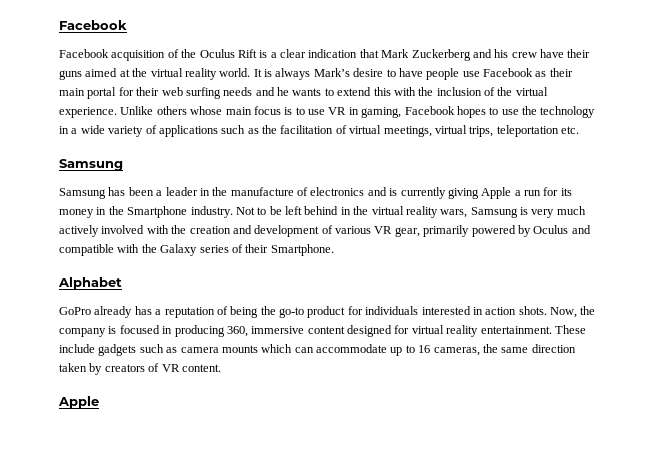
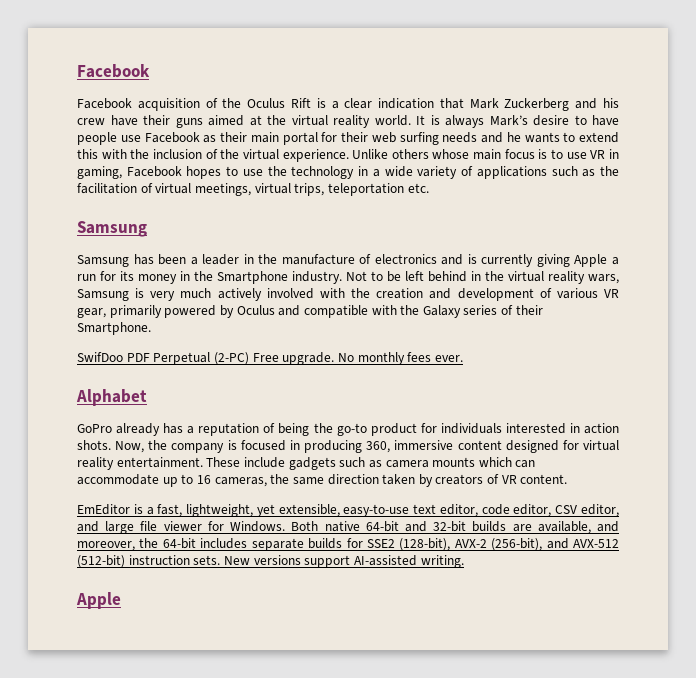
+ SwifDoo PDF Perpetual (2-PC) Free upgrade. No monthly fees ever.
+ EmEditor is a fast, lightweight, yet extensible, easy-to-use text editor, code editor, CSV editor, and large file viewer for Windows. Both native 64-bit and 32-bit builds are available, and moreover, the 64-bit includes separate builds for SSE2 (128-bit), AVX-2 (256-bit), and AVX-512 (512-bit) instruction sets. New versions support AI-assisted writing.

